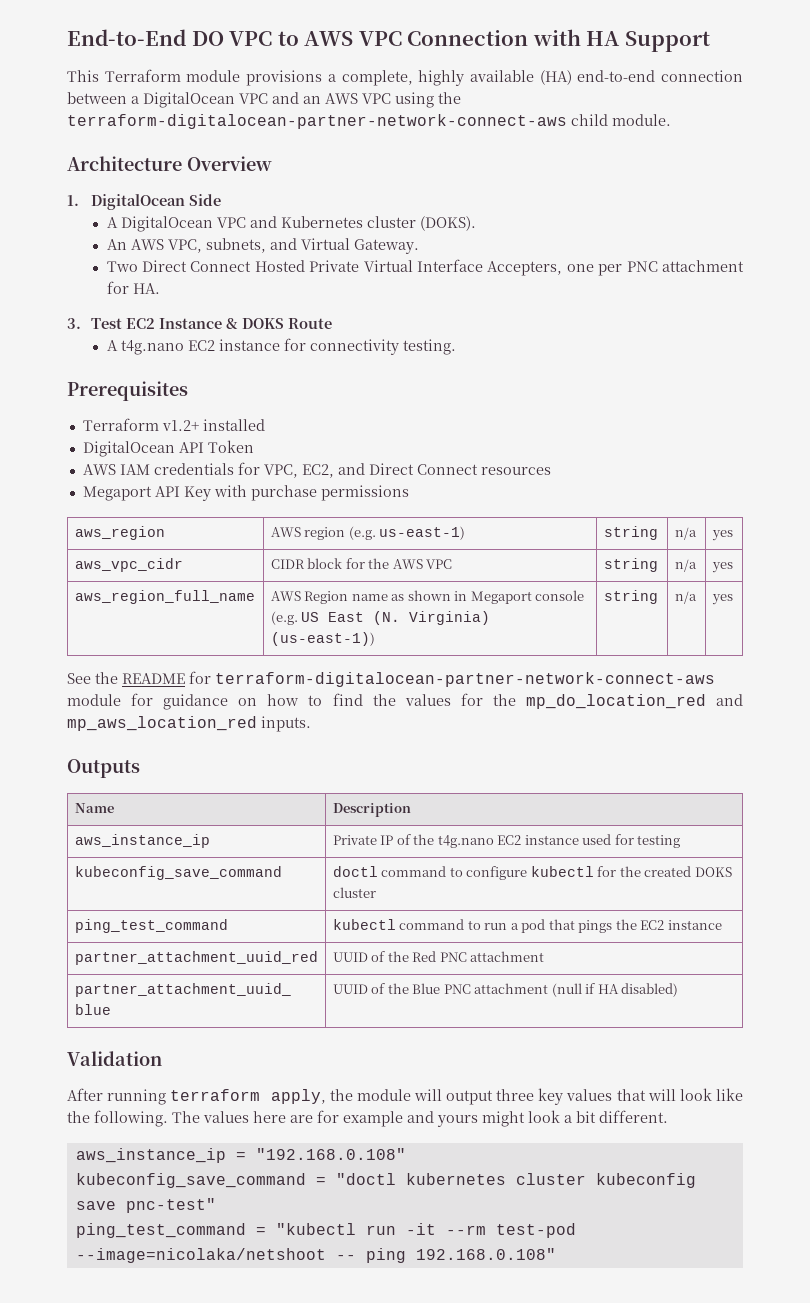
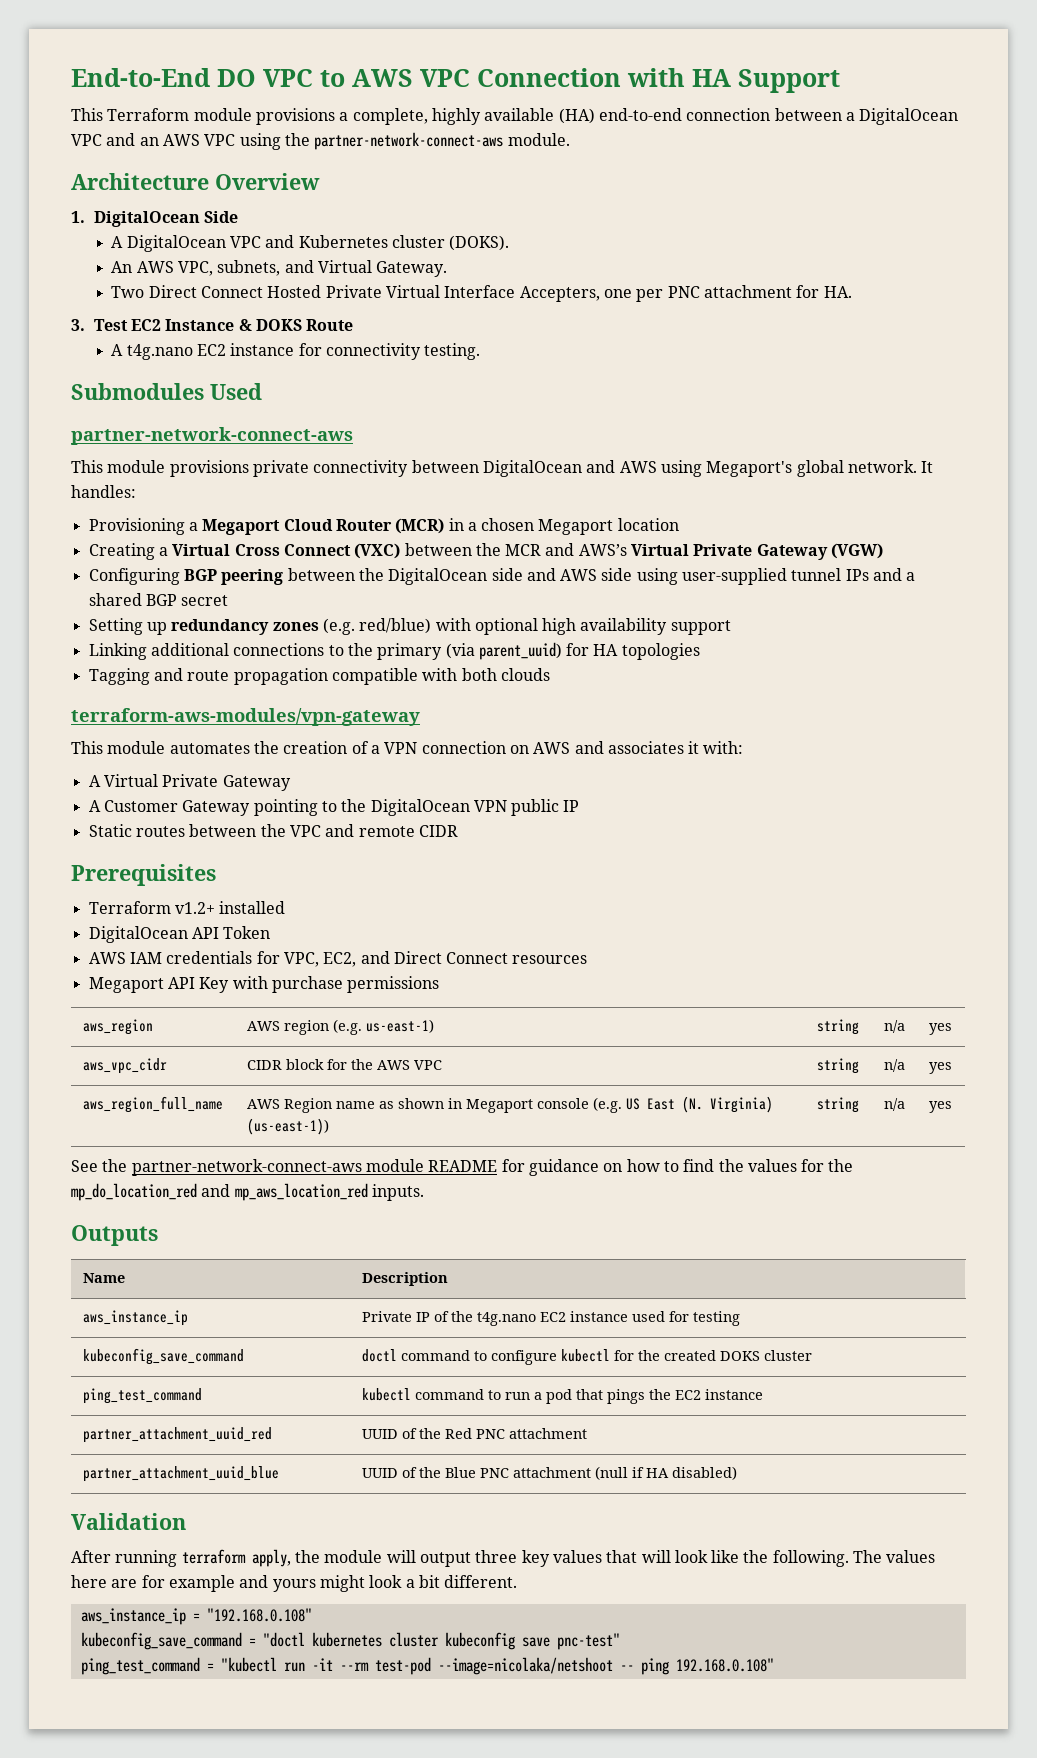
- This Terraform module provisions a complete, highly available (HA) end-to-end connection between a DigitalOcean VPC and an AWS VPC using the terraform-digitalocean-partner-network-connect-aws child module.
+ This Terraform module provisions a complete, highly available (HA) end-to-end connection between a DigitalOcean VPC and an AWS VPC using the partner-network-connect-aws module.
+ Submodules Used
+ partner-network-connect-aws
+ This module provisions private connectivity between DigitalOcean and AWS using Megaport's global network. It handles:
+ Provisioning a Megaport Cloud Router (MCR) in a chosen Megaport location
+ Creating a Virtual Cross Connect (VXC) between the MCR and AWS’s Virtual Private Gateway (VGW)
+ Configuring BGP peering between the DigitalOcean side and AWS side using user-supplied tunnel IPs and a shared BGP secret
+ Setting up redundancy zones (e.g. red/blue) with optional high availability support
+ Linking additional connections to the primary (via parent_uuid) for HA topologies
+ Tagging and route propagation compatible with both clouds
+ terraform-aws-modules/vpn-gateway
+ This module automates the creation of a VPN connection on AWS and associates it with:
+ A Virtual Private Gateway
+ A Customer Gateway pointing to the DigitalOcean VPN public IP
+ Static routes between the VPC and remote CIDR
- See the README for terraform-digitalocean-partner-network-connect-aws module for guidance on how to find the values for the mp_do_location_red and mp_aws_location_red inputs.
+ See the partner-network-connect-aws module README for guidance on how to find the values for the mp_do_location_red and mp_aws_location_red inputs.

